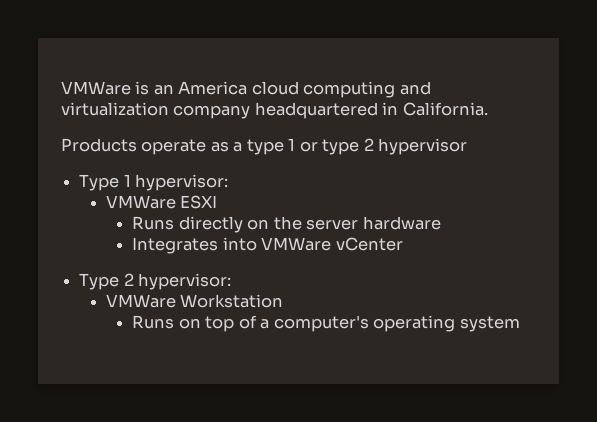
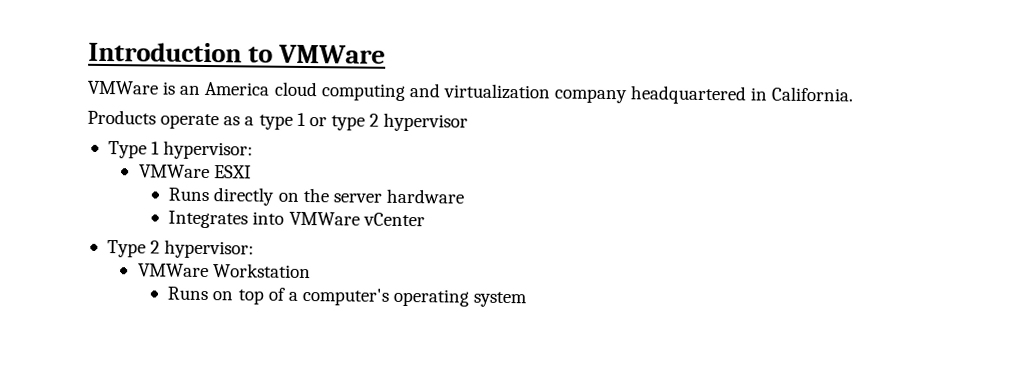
+ Introduction to VMWare

